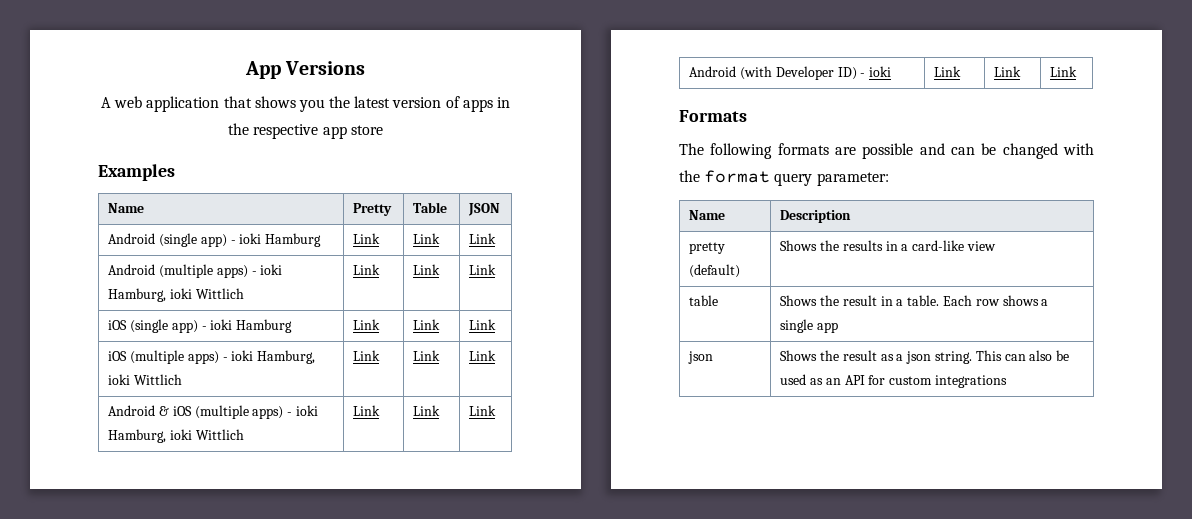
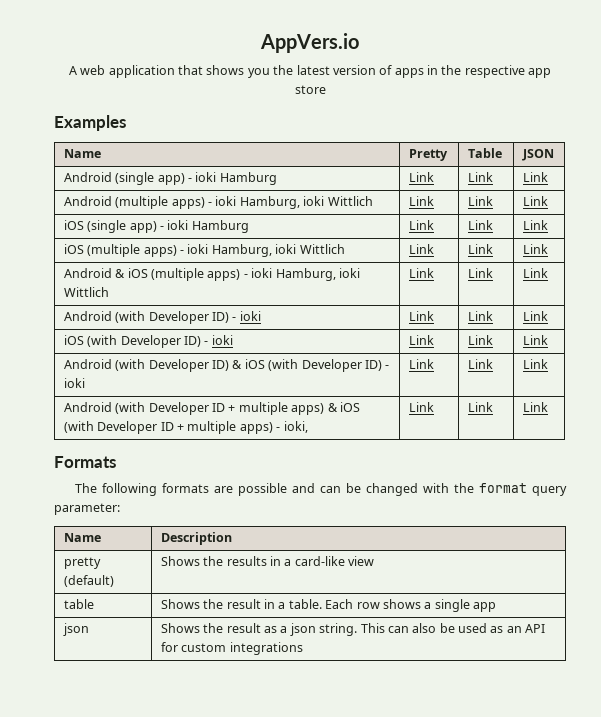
- App Versions
+ AppVers.io
  Android (with Developer ID) - ioki | Link | Link | Link
+ iOS (with Developer ID) - ioki | Link | Link | Link
+ Android (with Developer ID) & iOS (with Developer ID) - ioki | Link | Link | Link
+ Android (with Developer ID + multiple apps) & iOS (with Developer ID + multiple apps) - ioki, | Link | Link | Link

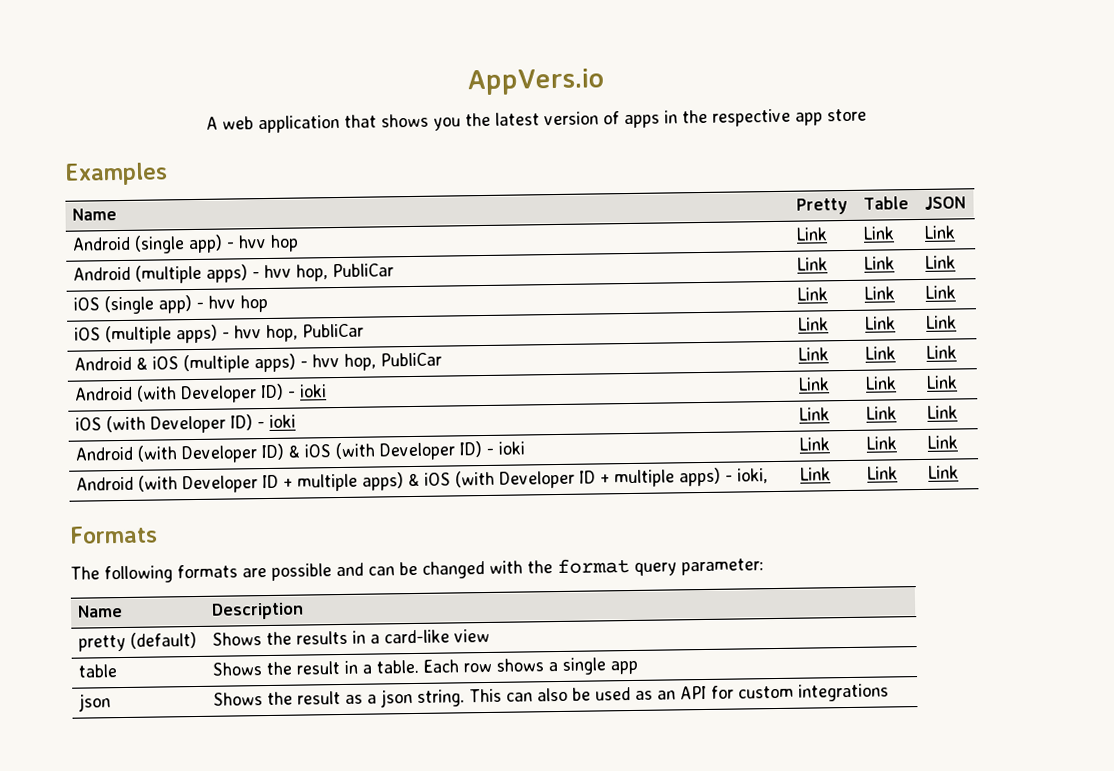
- Android (single app) - ioki Hamburg | Link | Link | Link
+ Android (single app) - hvv hop | Link | Link | Link
- Android (multiple apps) - ioki Hamburg, ioki Wittlich | Link | Link | Link
+ Android (multiple apps) - hvv hop, PubliCar | Link | Link | Link
- iOS (single app) - ioki Hamburg | Link | Link | Link
- iOS (multiple apps) - ioki Hamburg, ioki Wittlich | Link | Link | Link
+ iOS (single app) - hvv hop | Link | Link | Link
+ iOS (multiple apps) - hvv hop, PubliCar | Link | Link | Link
- Android & iOS (multiple apps) - ioki Hamburg, ioki Wittlich | Link | Link | Link
+ Android & iOS (multiple apps) - hvv hop, PubliCar | Link | Link | Link

